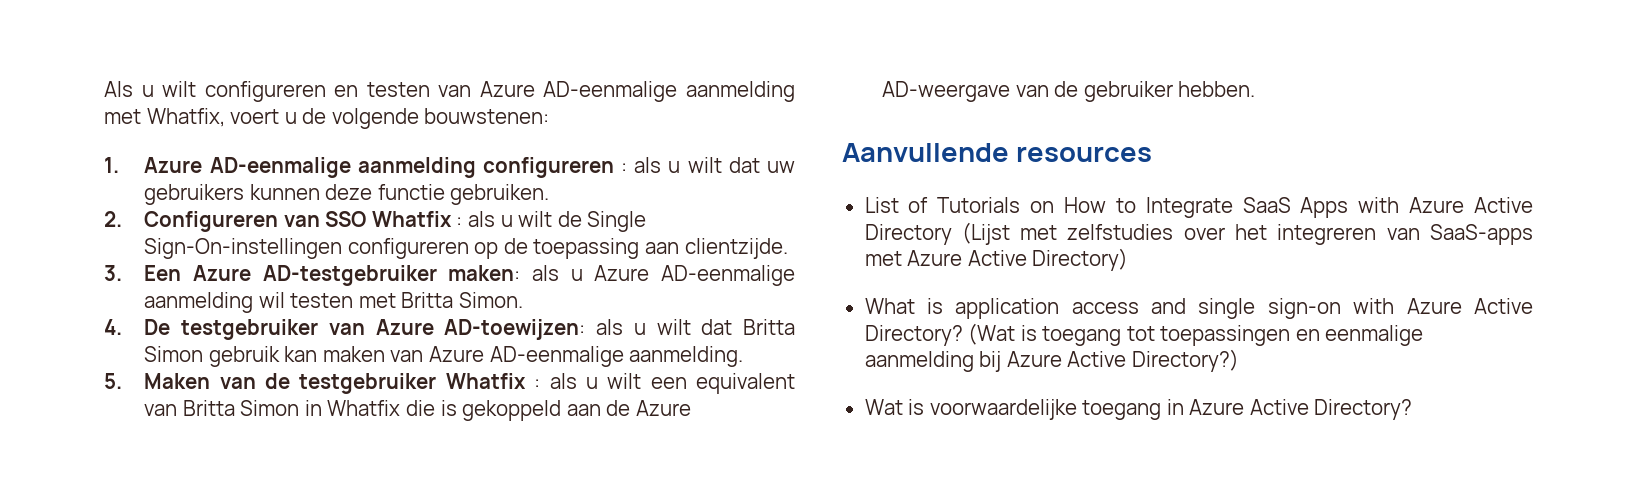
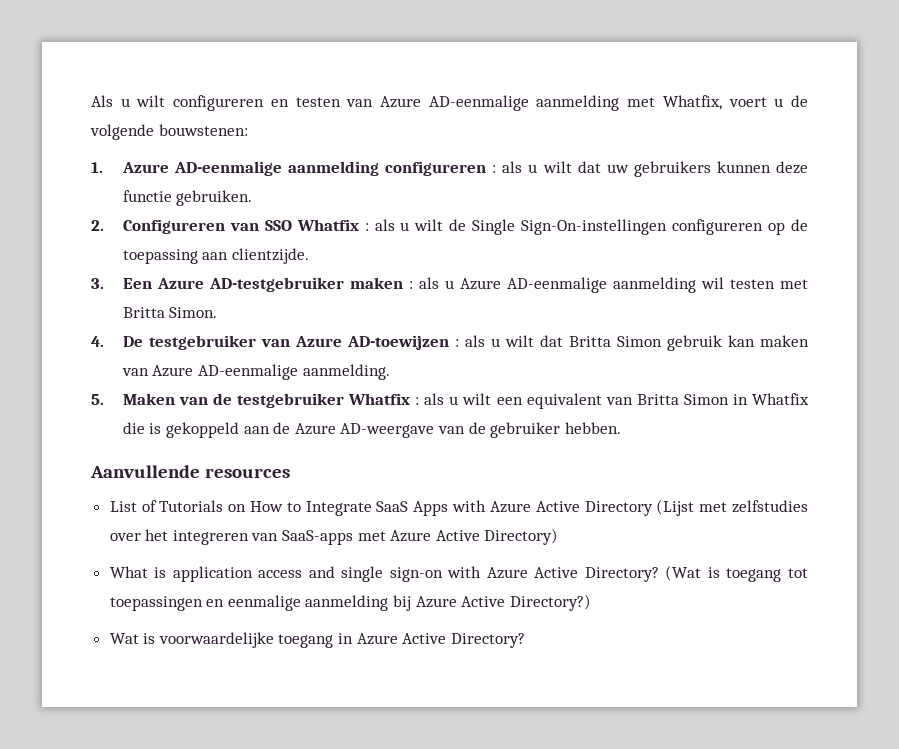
- 3. Een Azure AD-testgebruiker maken: als u Azure AD-eenmalige aanmelding wil testen met Britta Simon.
+ 3. Een Azure AD-testgebruiker maken : als u Azure AD-eenmalige aanmelding wil testen met Britta Simon.
- 4. De testgebruiker van Azure AD-toewijzen: als u wilt dat Britta Simon gebruik kan maken van Azure AD-eenmalige aanmelding.
+ 4. De testgebruiker van Azure AD-toewijzen : als u wilt dat Britta Simon gebruik kan maken van Azure AD-eenmalige aanmelding.

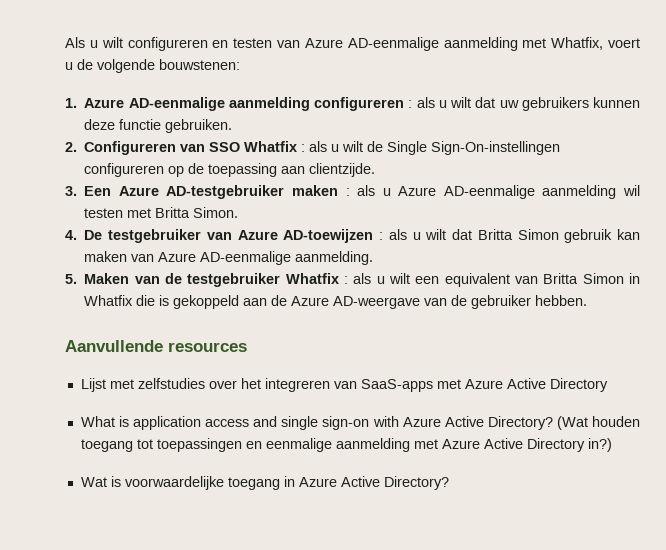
- List of Tutorials on How to Integrate SaaS Apps with Azure Active Directory (Lijst met zelfstudies over het integreren van SaaS-apps met Azure Active Directory)
+ Lijst met zelfstudies over het integreren van SaaS-apps met Azure Active Directory
- (Wat is toegang tot toepassingen en eenmalige aanmelding bij Azure Active Directory?)
+ (Wat houden toegang tot toepassingen en eenmalige aanmelding met Azure Active Directory in?)

